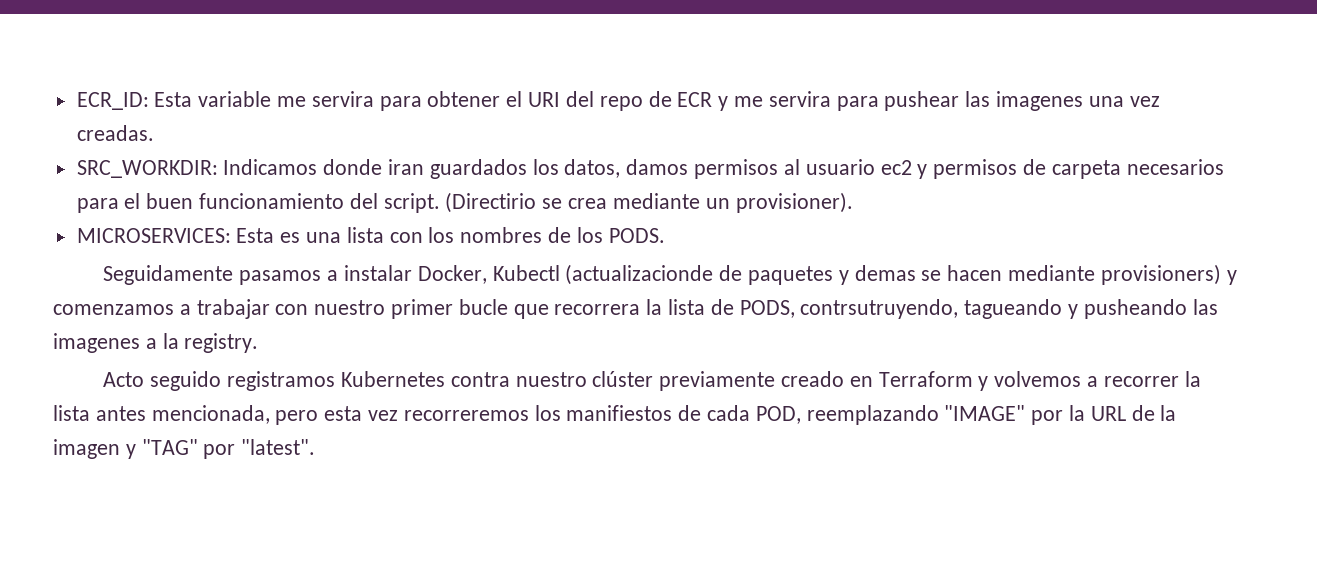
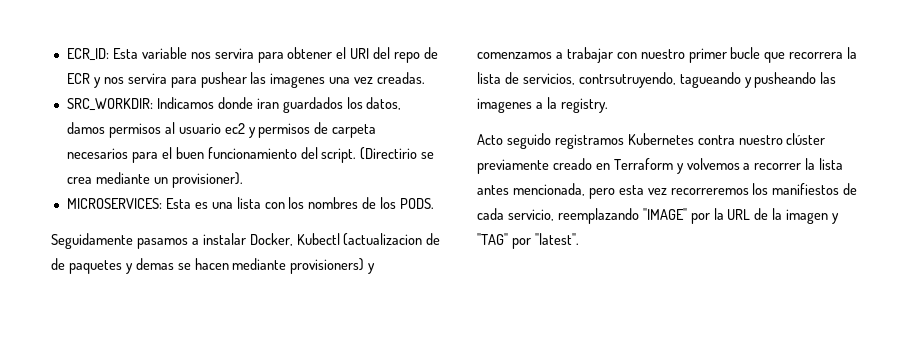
- ECR_ID: Esta variable me servira para obtener el URI del repo de ECR y me servira para pushear las imagenes una vez creadas.
+ ECR_ID: Esta variable nos servira para obtener el URI del repo de ECR y nos servira para pushear las imagenes una vez creadas.
- Seguidamente pasamos a instalar Docker, Kubectl (actualizacionde de paquetes y demas se hacen mediante provisioners) y comenzamos a trabajar con nuestro primer bucle que recorrera la lista de PODS, contrsutruyendo, tagueando y pusheando las imagenes a la registry.
+ Seguidamente pasamos a instalar Docker, Kubectl (actualizacion de de paquetes y demas se hacen mediante provisioners) y comenzamos a trabajar con nuestro primer bucle que recorrera la lista de servicios, contrsutruyendo, tagueando y pusheando las imagenes a la registry.
- Acto seguido registramos Kubernetes contra nuestro clúster previamente creado en Terraform y volvemos a recorrer la lista antes mencionada, pero esta vez recorreremos los manifiestos de cada POD, reemplazando "IMAGE" por la URL de la imagen y "TAG" por "latest".
+ Acto seguido registramos Kubernetes contra nuestro clúster previamente creado en Terraform y volvemos a recorrer la lista antes mencionada, pero esta vez recorreremos los manifiestos de cada servicio, reemplazando "IMAGE" por la URL de la imagen y "TAG" por "latest".

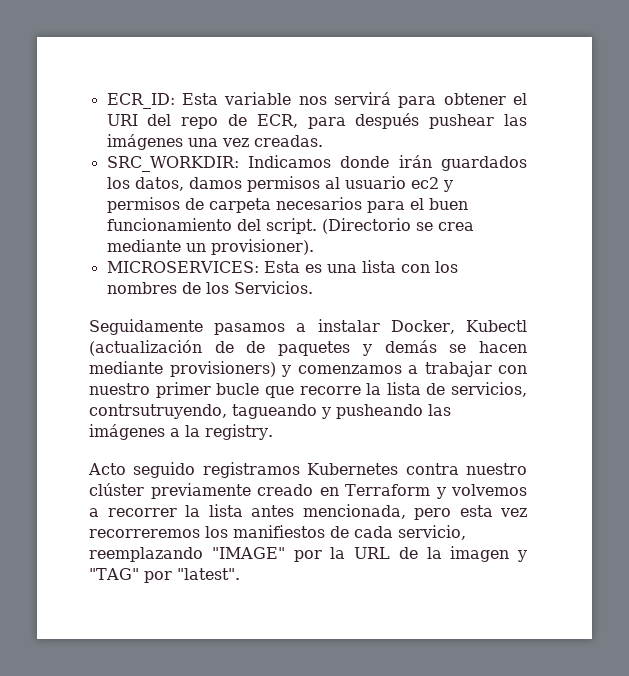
- ECR_ID: Esta variable nos servira para obtener el URI del repo de ECR y nos servira para pushear las imagenes una vez creadas.
+ ECR_ID: Esta variable nos servirá para obtener el URI del repo de ECR, para después pushear las imágenes una vez creadas.
- SRC_WORKDIR: Indicamos donde iran guardados los datos, damos permisos al usuario ec2 y permisos de carpeta necesarios para el buen funcionamiento del script.
+ SRC_WORKDIR: Indicamos donde irán guardados los datos, damos permisos al usuario ec2 y permisos de carpeta necesarios para el buen funcionamiento del script.
- (Directirio se crea mediante un provisioner).
+ (Directorio se crea mediante un provisioner).
- MICROSERVICES: Esta es una lista con los nombres de los PODS.
+ MICROSERVICES: Esta es una lista con los nombres de los Servicios.
- Seguidamente pasamos a instalar Docker, Kubectl (actualizacion de de paquetes y demas se hacen mediante provisioners) y comenzamos a trabajar con nuestro primer bucle que recorrera la lista de servicios, contrsutruyendo, tagueando y pusheando las imagenes a la registry.
+ Seguidamente pasamos a instalar Docker, Kubectl (actualización de de paquetes y demás se hacen mediante provisioners) y comenzamos a trabajar con nuestro primer bucle que recorre la lista de servicios, contrsutruyendo, tagueando y pusheando las imágenes a la registry.

